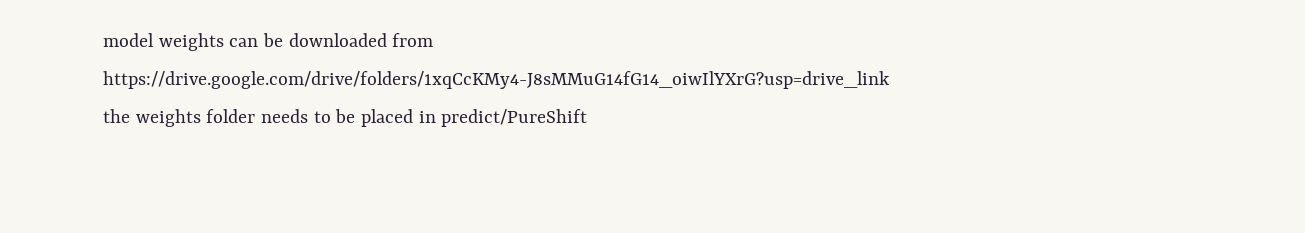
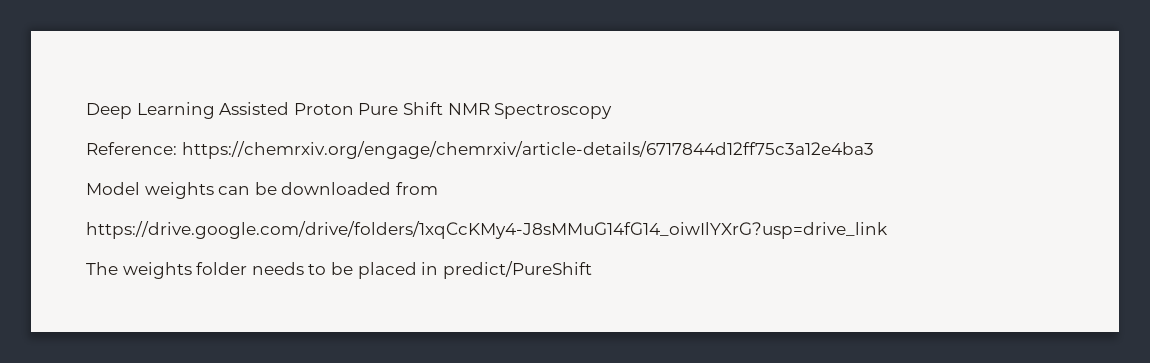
- model weights can be downloaded from
+ Deep Learning Assisted Proton Pure Shift NMR Spectroscopy
+ Reference: https://chemrxiv.org/engage/chemrxiv/article-details/6717844d12ff75c3a12e4ba3
+ Model weights can be downloaded from
- the weights folder needs to be placed in predict/PureShift
+ The weights folder needs to be placed in predict/PureShift

